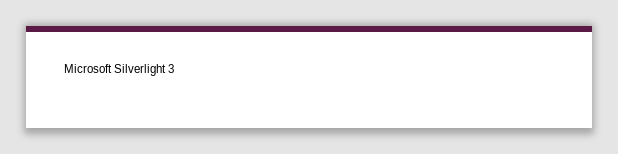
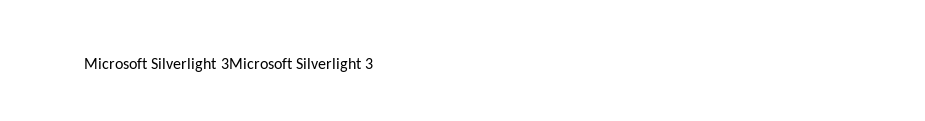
- Microsoft Silverlight 3
+ Microsoft Silverlight 3Microsoft Silverlight 3

